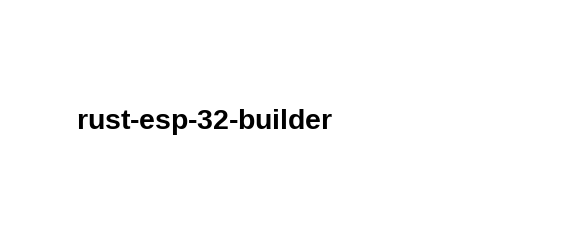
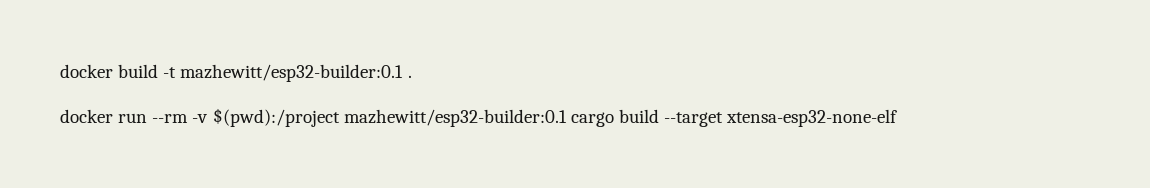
- rust-esp-32-builder
+ docker build -t mazhewitt/esp32-builder:0.1 .
+ docker run --rm -v $(pwd):/project mazhewitt/esp32-builder:0.1 cargo build --target xtensa-esp32-none-elf

